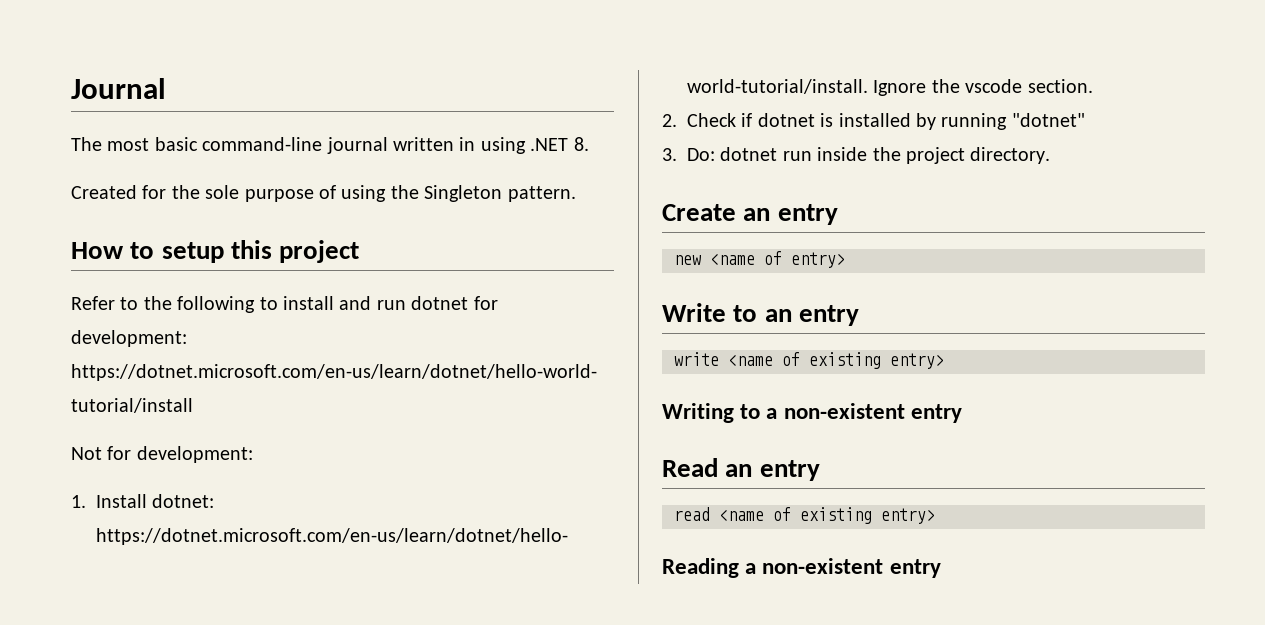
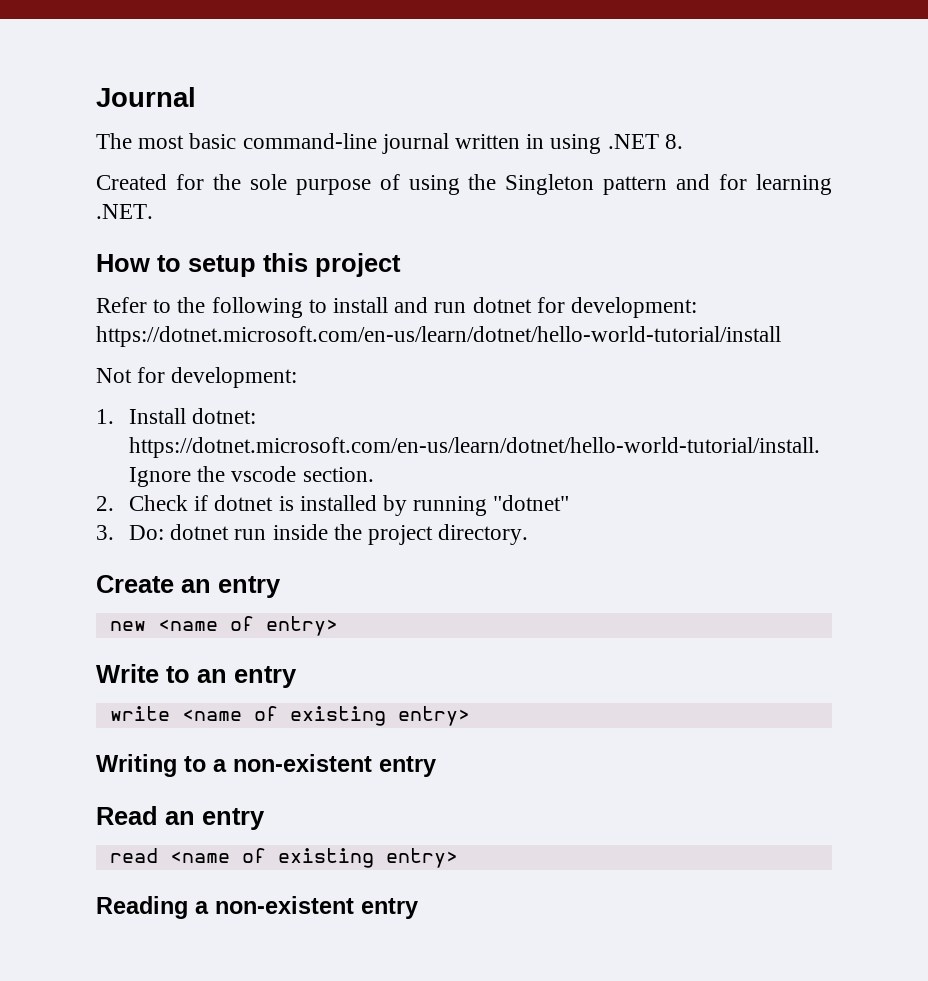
- Created for the sole purpose of using the Singleton pattern.
+ Created for the sole purpose of using the Singleton pattern and for learning .NET.

